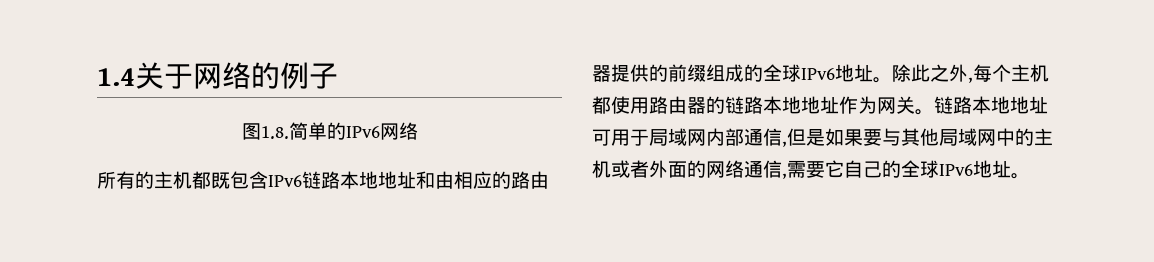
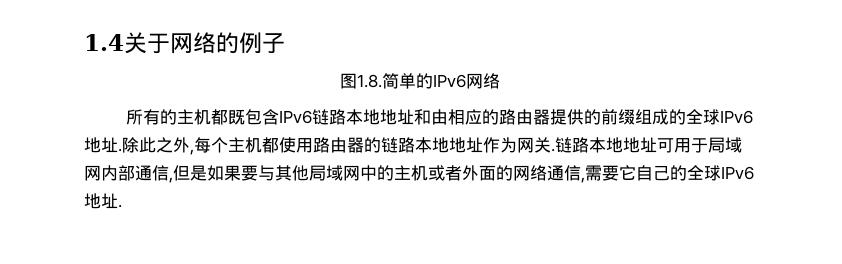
- 所有的主机都既包含IPv6链路本地地址和由相应的路由器提供的前缀组成的全球IPv6地址。
+ 所有的主机都既包含IPv6链路本地地址和由相应的路由器提供的前缀组成的全球IPv6地址.
- 除此之外,每个主机都使用路由器的链路本地地址作为网关。
+ 除此之外,每个主机都使用路由器的链路本地地址作为网关.
- 链路本地地址可用于局域网内部通信,但是如果要与其他局域网中的主机或者外面的网络通信,需要它自己的全球IPv6地址。
+ 链路本地地址可用于局域网内部通信,但是如果要与其他局域网中的主机或者外面的网络通信,需要它自己的全球IPv6地址.

